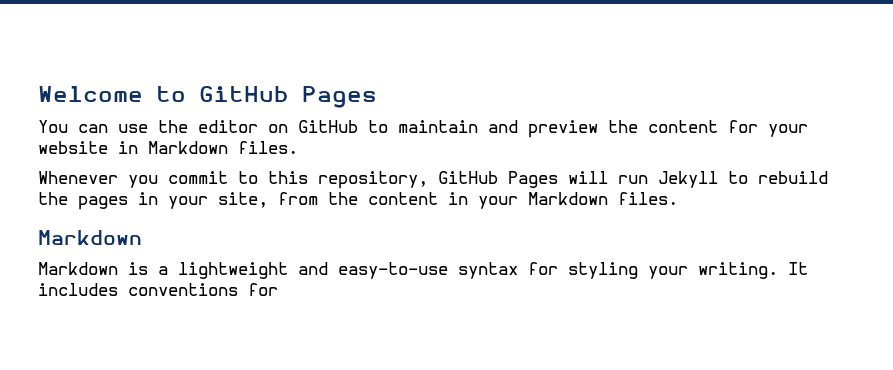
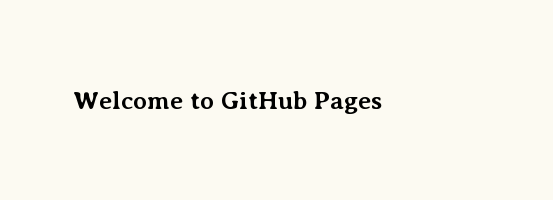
- You can use the editor on GitHub to maintain and preview the content for your website in Markdown files.
- Whenever you commit to this repository, GitHub Pages will run Jekyll to rebuild the pages in your site, from the content in your Markdown files.
- Markdown
- Markdown is a lightweight and easy-to-use syntax for styling your writing. It includes conventions for

